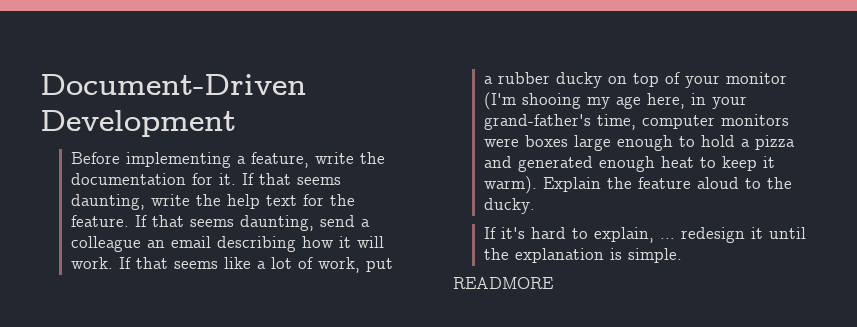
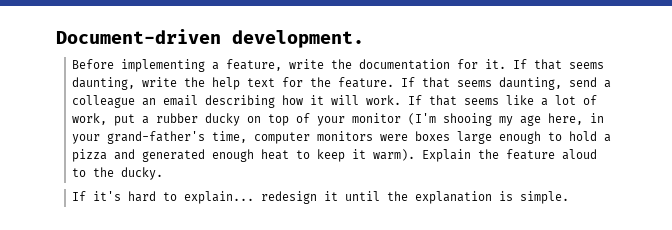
- Document-Driven Development
+ Document-driven development.
- If it's hard to explain, ... redesign it until the explanation is simple.
+ If it's hard to explain... redesign it until the explanation is simple.
- READMORE

